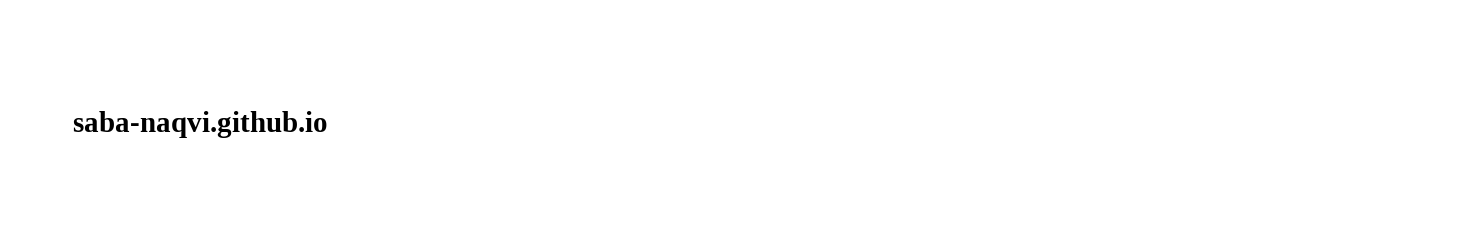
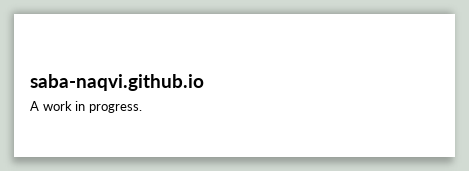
+ A work in progress.

